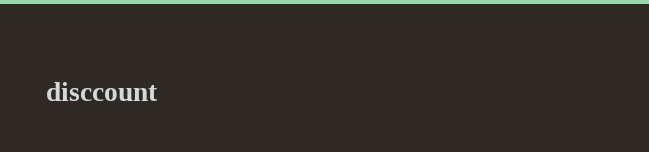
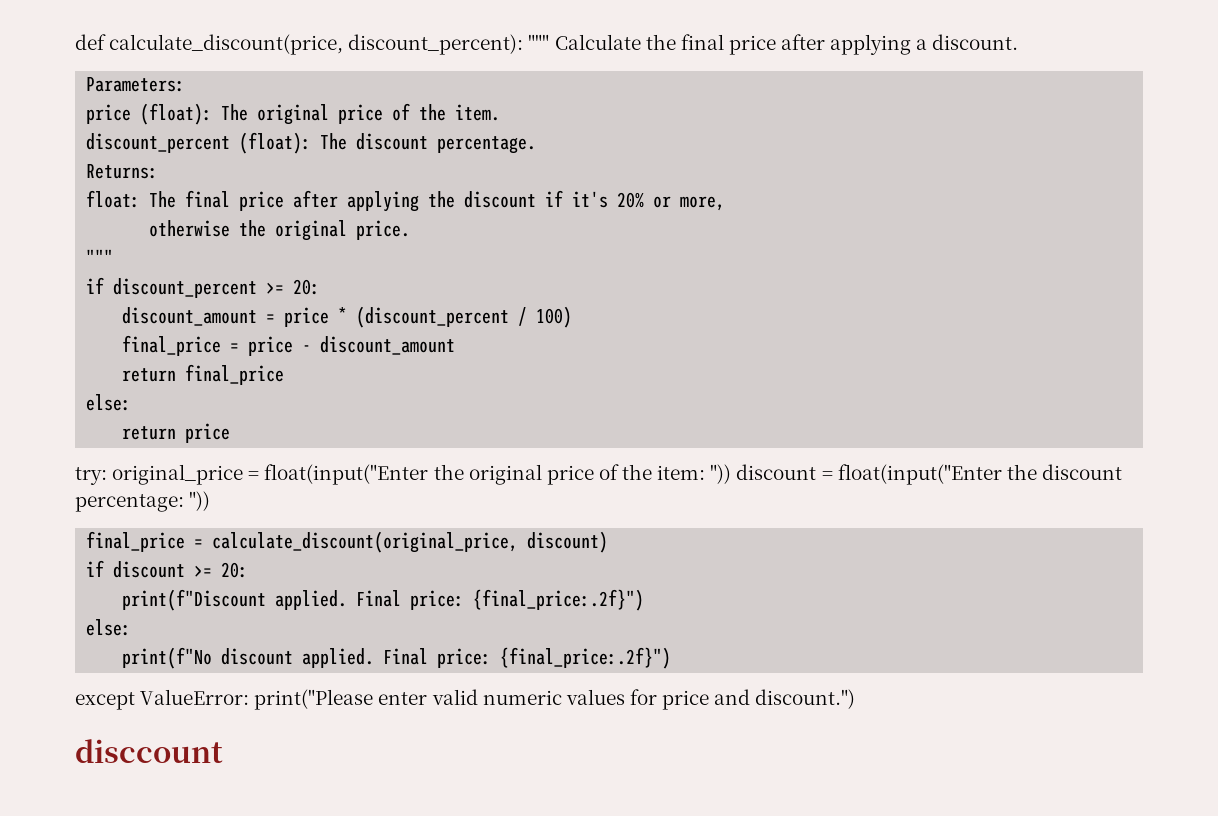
+ def calculate_discount(price, discount_percent): """ Calculate the final price after applying a discount.
+ Parameters:
+ price (float): The original price of the item.
+ discount_percent (float): The discount percentage.
+ Returns:
+ float: The final price after applying the discount if it's 20% or more,
+ otherwise the original price.
+ """
+ if discount_percent >= 20:
+ discount_amount = price * (discount_percent / 100)
+ final_price = price - discount_amount
+ return final_price
+ else:
+ return price
+ try: original_price = float(input("Enter the original price of the item: ")) discount = float(input("Enter the discount percentage: "))
+ final_price = calculate_discount(original_price, discount)
+ if discount >= 20:
+ print(f"Discount applied. Final price: {final_price:.2f}")
+ else:
+ print(f"No discount applied. Final price: {final_price:.2f}")
+ except ValueError: print("Please enter valid numeric values for price and discount.")

